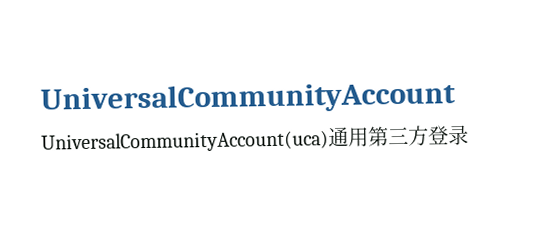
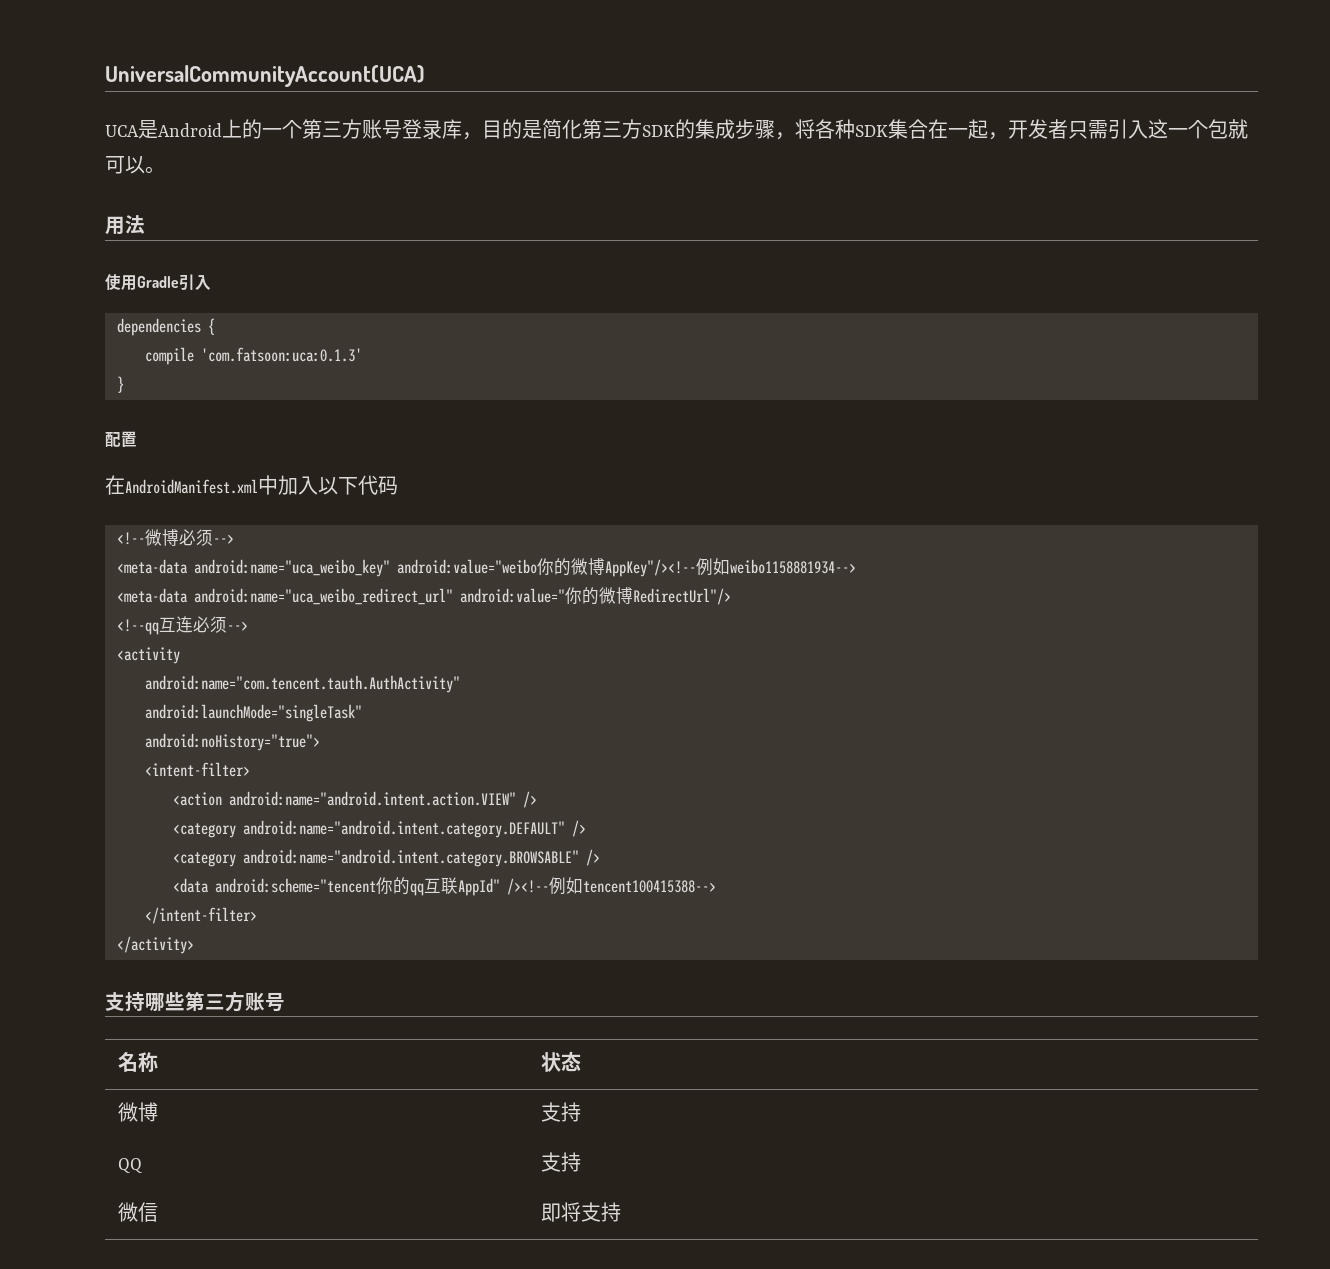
- UniversalCommunityAccount
- UniversalCommunityAccount(uca)通用第三方登录
+ UniversalCommunityAccount(UCA)
+ UCA是Android上的一个第三方账号登录库，目的是简化第三方SDK的集成步骤，将各种SDK集合在一起，开发者只需引入这一个包就可以。
+ 用法
+ 使用Gradle引入
+ dependencies {
+ compile 'com.fatsoon:uca:0.1.3'
+ }
+ 配置
+ 在AndroidManifest.xml中加入以下代码
+ <!--微博必须-->
+ <meta-data android:name="uca_weibo_key" android:value="weibo你的微博AppKey"/><!--例如weibo1158881934-->
+ <meta-data android:name="uca_weibo_redirect_url" android:value="你的微博RedirectUrl"/>
+ <!--qq互连必须-->
+ <activity
+ android:name="com.tencent.tauth.AuthActivity"
+ android:launchMode="singleTask"
+ android:noHistory="true">
+ <intent-filter>
+ <action android:name="android.intent.action.VIEW" />
+ <category android:name="android.intent.category.DEFAULT" />
+ <category android:name="android.intent.category.BROWSABLE" />
+ <data android:scheme="tencent你的qq互联AppId" /><!--例如tencent100415388-->
+ </intent-filter>
+ </activity>
+ 支持哪些第三方账号
+ 名称 | 状态
+ 微博 | 支持
+ QQ | 支持
+ 微信 | 即将支持

